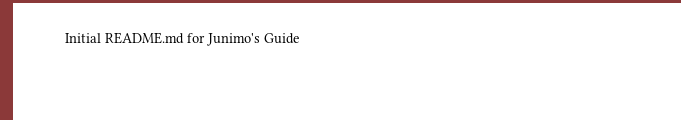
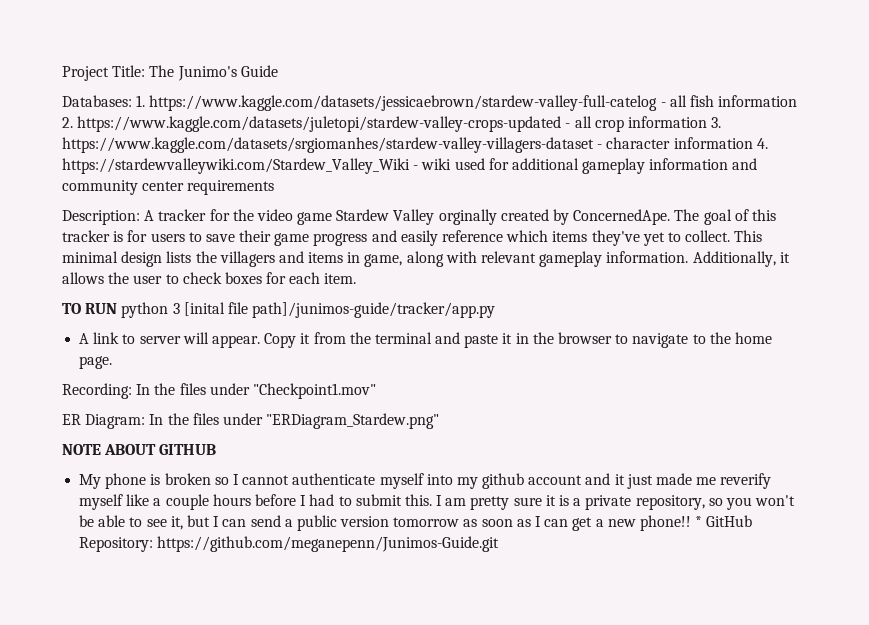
- Initial README.md for Junimo's Guide
+ Project Title: The Junimo's Guide
+ Databases: 1. https://www.kaggle.com/datasets/jessicaebrown/stardew-valley-full-catelog - all fish information 2. https://www.kaggle.com/datasets/juletopi/stardew-valley-crops-updated - all crop information 3. https://www.kaggle.com/datasets/srgiomanhes/stardew-valley-villagers-dataset - character information 4. https://stardewvalleywiki.com/Stardew_Valley_Wiki - wiki used for additional gameplay information and community center requirements
+ Description: A tracker for the video game Stardew Valley orginally created by ConcernedApe. The goal of this tracker is for users to save their game progress and easily reference which items they've yet to collect. This minimal design lists the villagers and items in game, along with relevant gameplay information. Additionally, it allows the user to check boxes for each item.
+ TO RUN python 3 [inital file path]/junimos-guide/tracker/app.py
+ A link to server will appear. Copy it from the terminal and paste it in the browser to navigate to the home page.
+ Recording: In the files under "Checkpoint1.mov"
+ ER Diagram: In the files under "ERDiagram_Stardew.png"
+ NOTE ABOUT GITHUB
+ My phone is broken so I cannot authenticate myself into my github account and it just made me reverify myself like a couple hours before I had to submit this. I am pretty sure it is a private repository, so you won't be able to see it, but I can send a public version tomorrow as soon as I can get a new phone!! * GitHub Repository: https://github.com/meganepenn/Junimos-Guide.git

